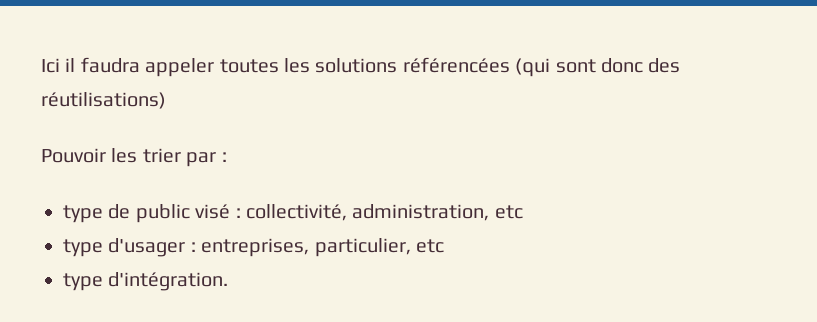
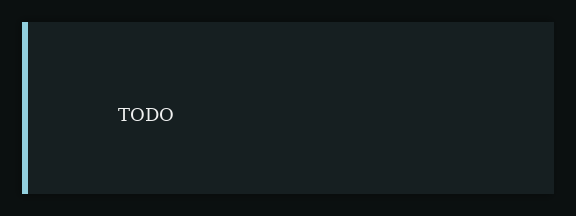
- Ici il faudra appeler toutes les solutions référencées (qui sont donc des réutilisations)
- Pouvoir les trier par :
- type de public visé : collectivité, administration, etc
- type d'usager : entreprises, particulier, etc
- type d'intégration.
+ TODO

